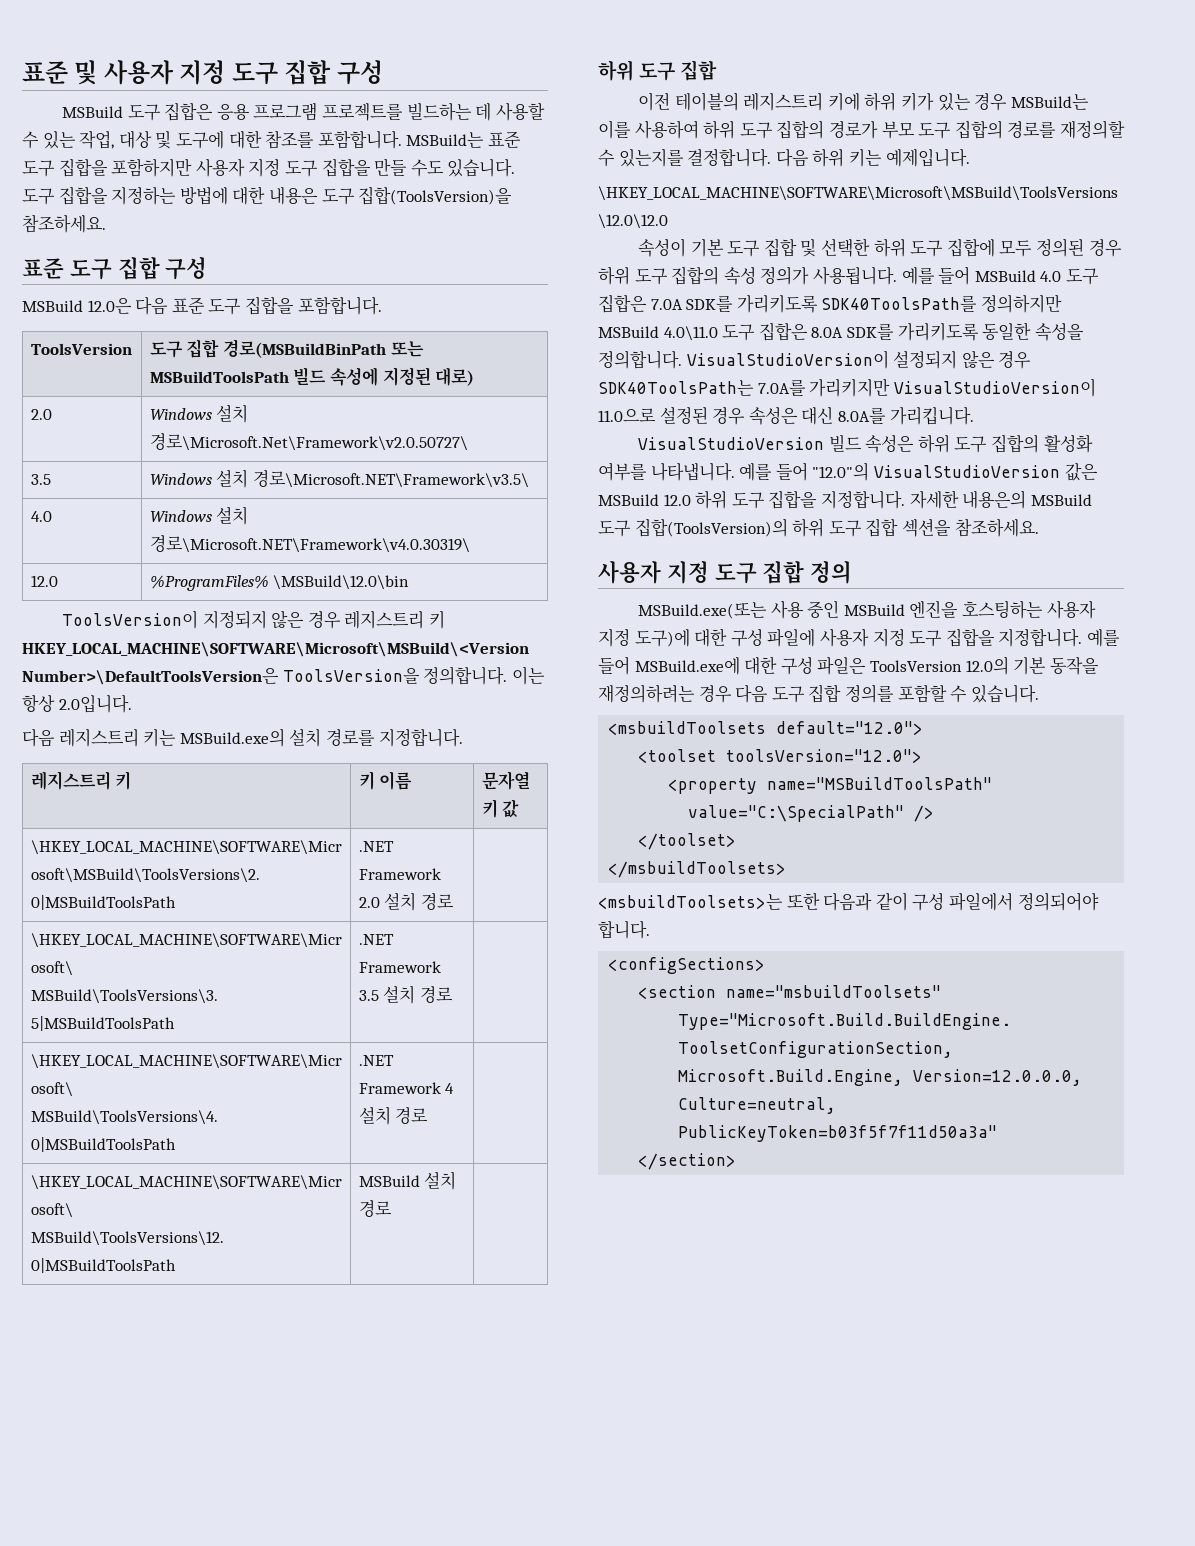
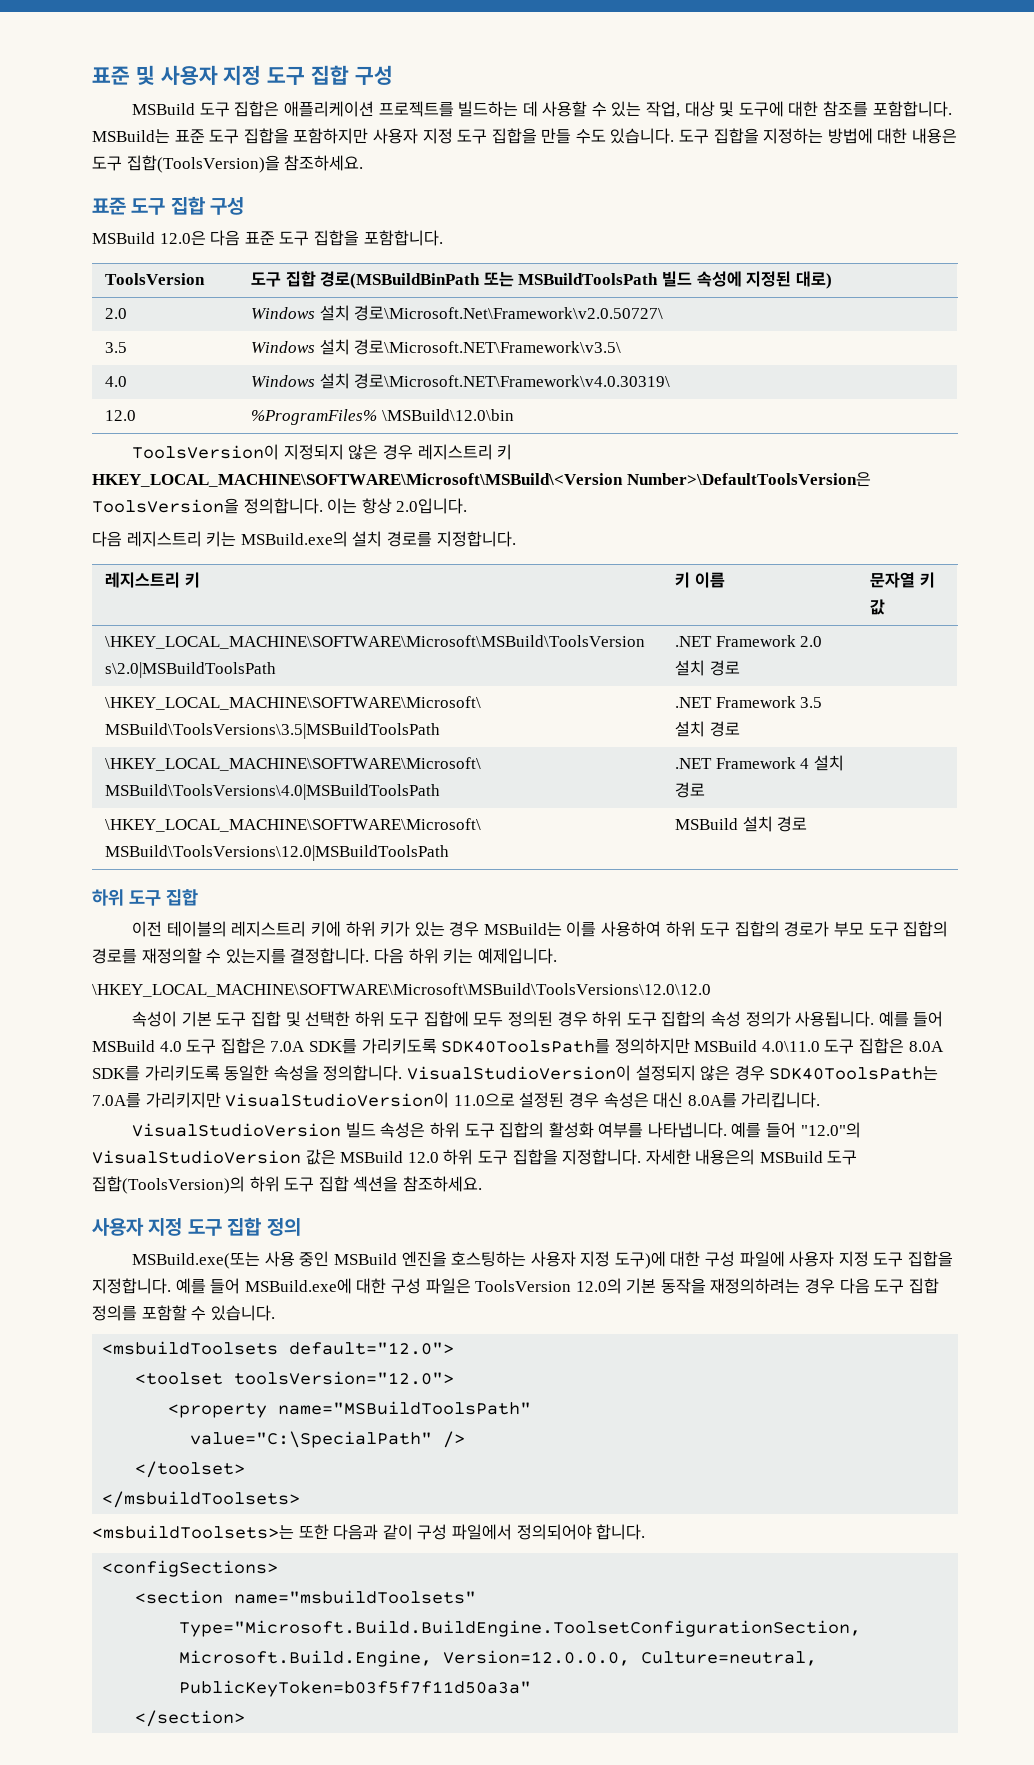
- MSBuild 도구 집합은 응용 프로그램 프로젝트를 빌드하는 데 사용할 수 있는 작업, 대상 및 도구에 대한 참조를 포함합니다.
+ MSBuild 도구 집합은 애플리케이션 프로젝트를 빌드하는 데 사용할 수 있는 작업, 대상 및 도구에 대한 참조를 포함합니다.

